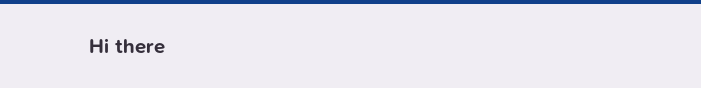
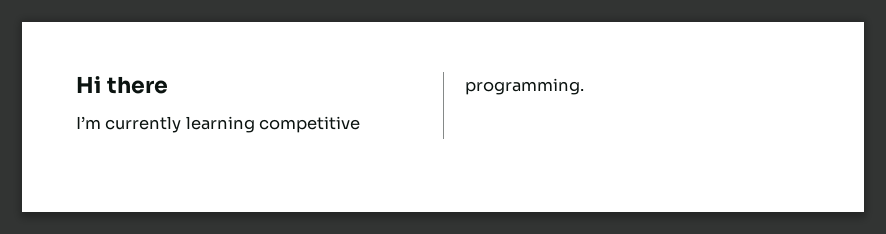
+ I’m currently learning competitive programming.

